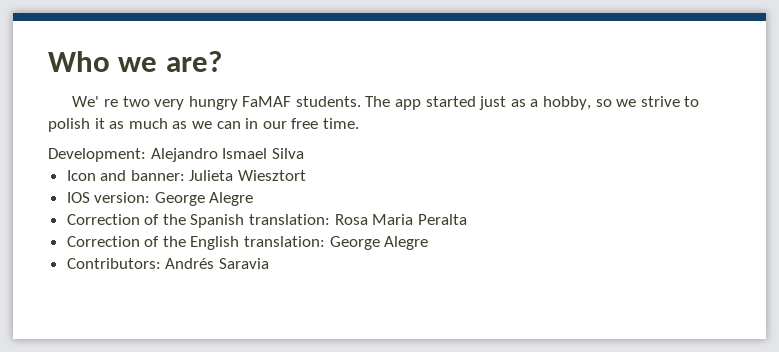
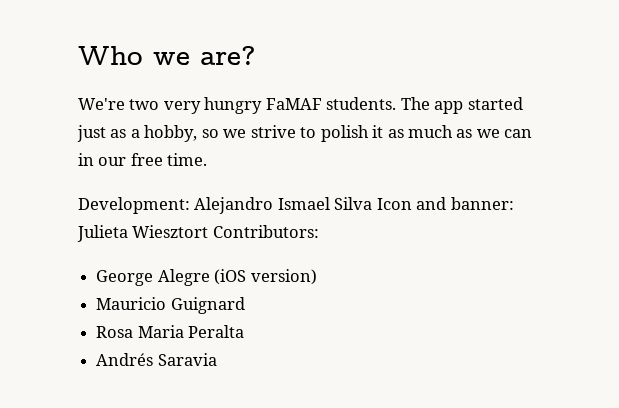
- We' re two very hungry FaMAF students.
+ We're two very hungry FaMAF students.
- Development: Alejandro Ismael Silva
- Icon and banner: Julieta Wiesztort
- IOS version: George Alegre
- Correction of the Spanish translation: Rosa Maria Peralta
- Correction of the English translation: George Alegre
- Contributors: Andrés Saravia
+ Development: Alejandro Ismael Silva Icon and banner: Julieta Wiesztort Contributors:
+ George Alegre (iOS version)
+ Mauricio Guignard
+ Rosa Maria Peralta
+ Andrés Saravia

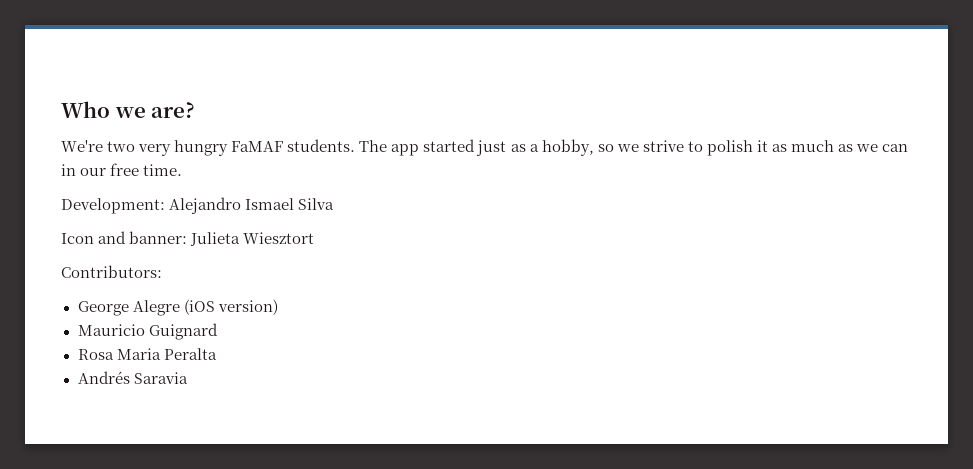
- Development: Alejandro Ismael Silva Icon and banner: Julieta Wiesztort Contributors:
+ Development: Alejandro Ismael Silva
+ Icon and banner: Julieta Wiesztort
+ Contributors:

